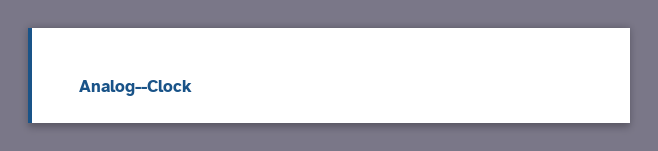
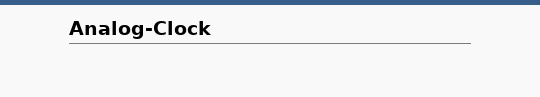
- Analog--Clock
+ Analog-Clock

